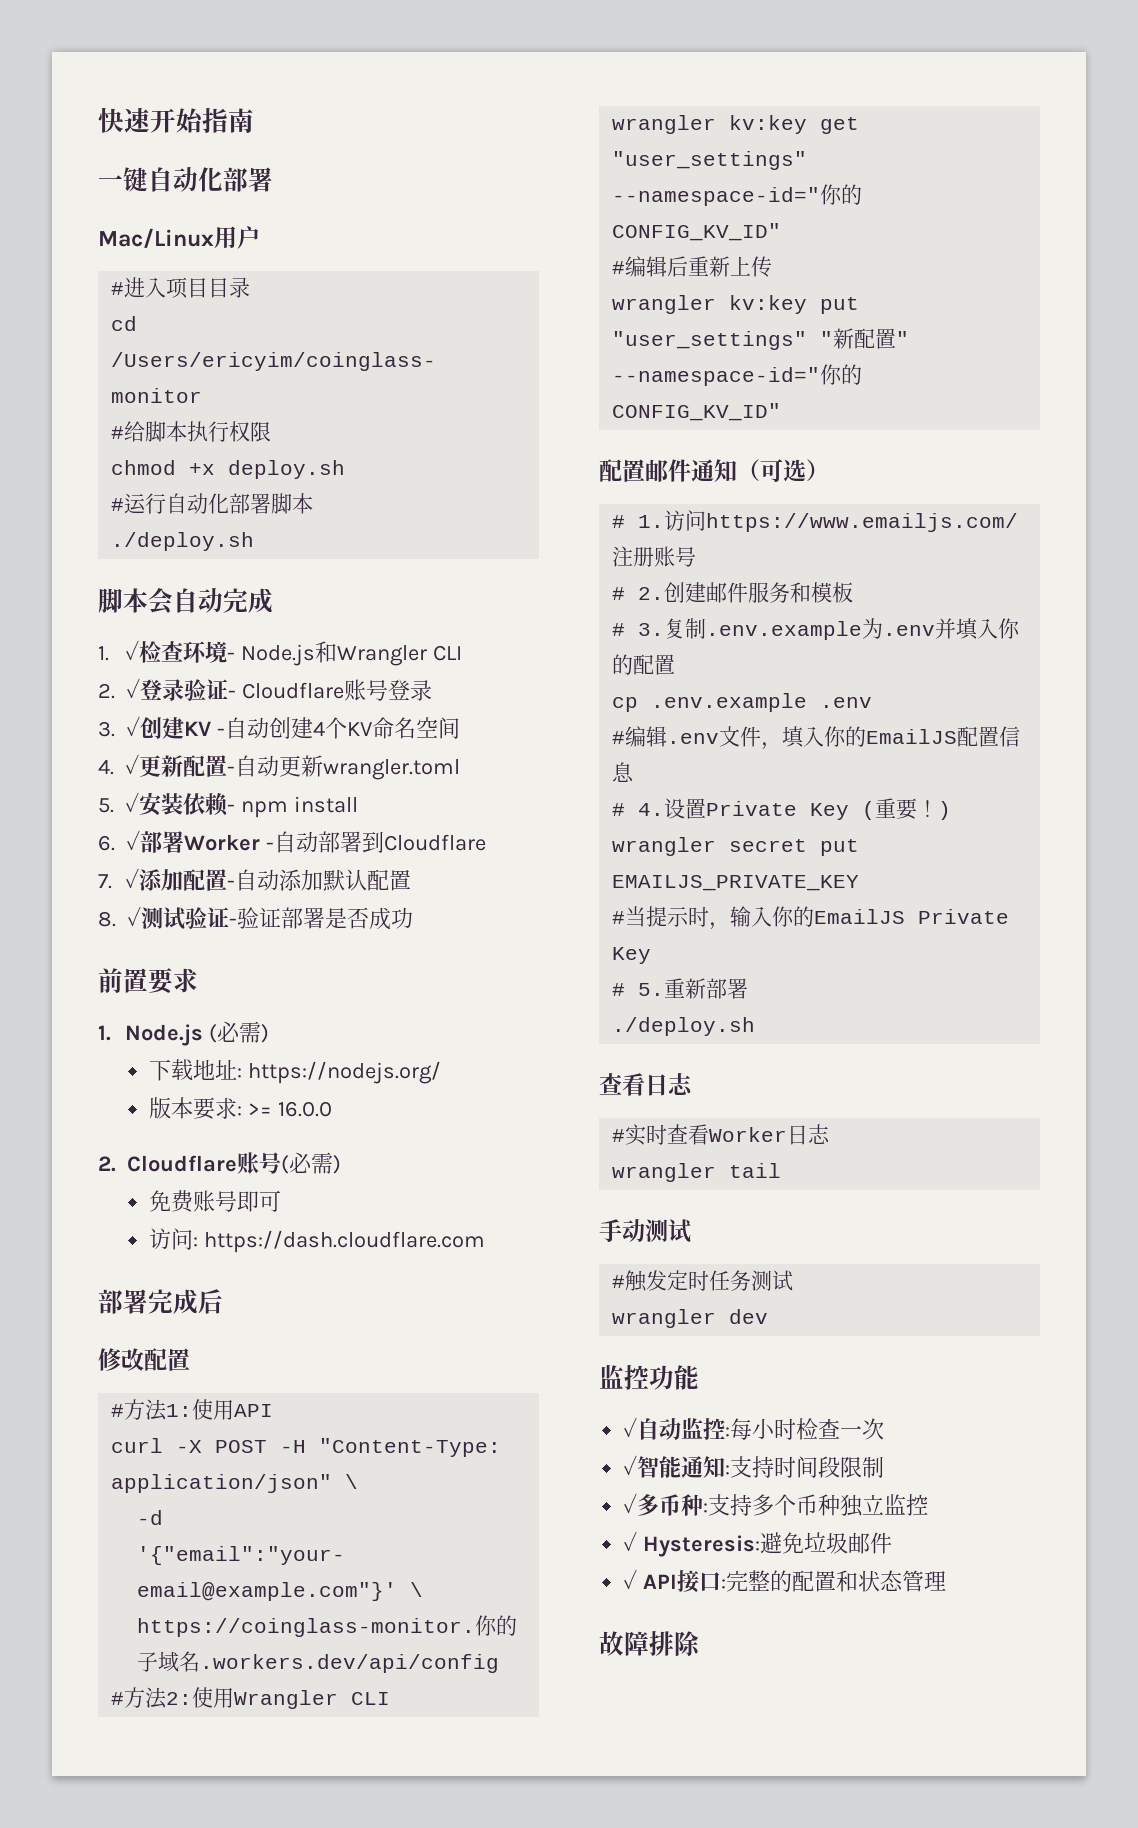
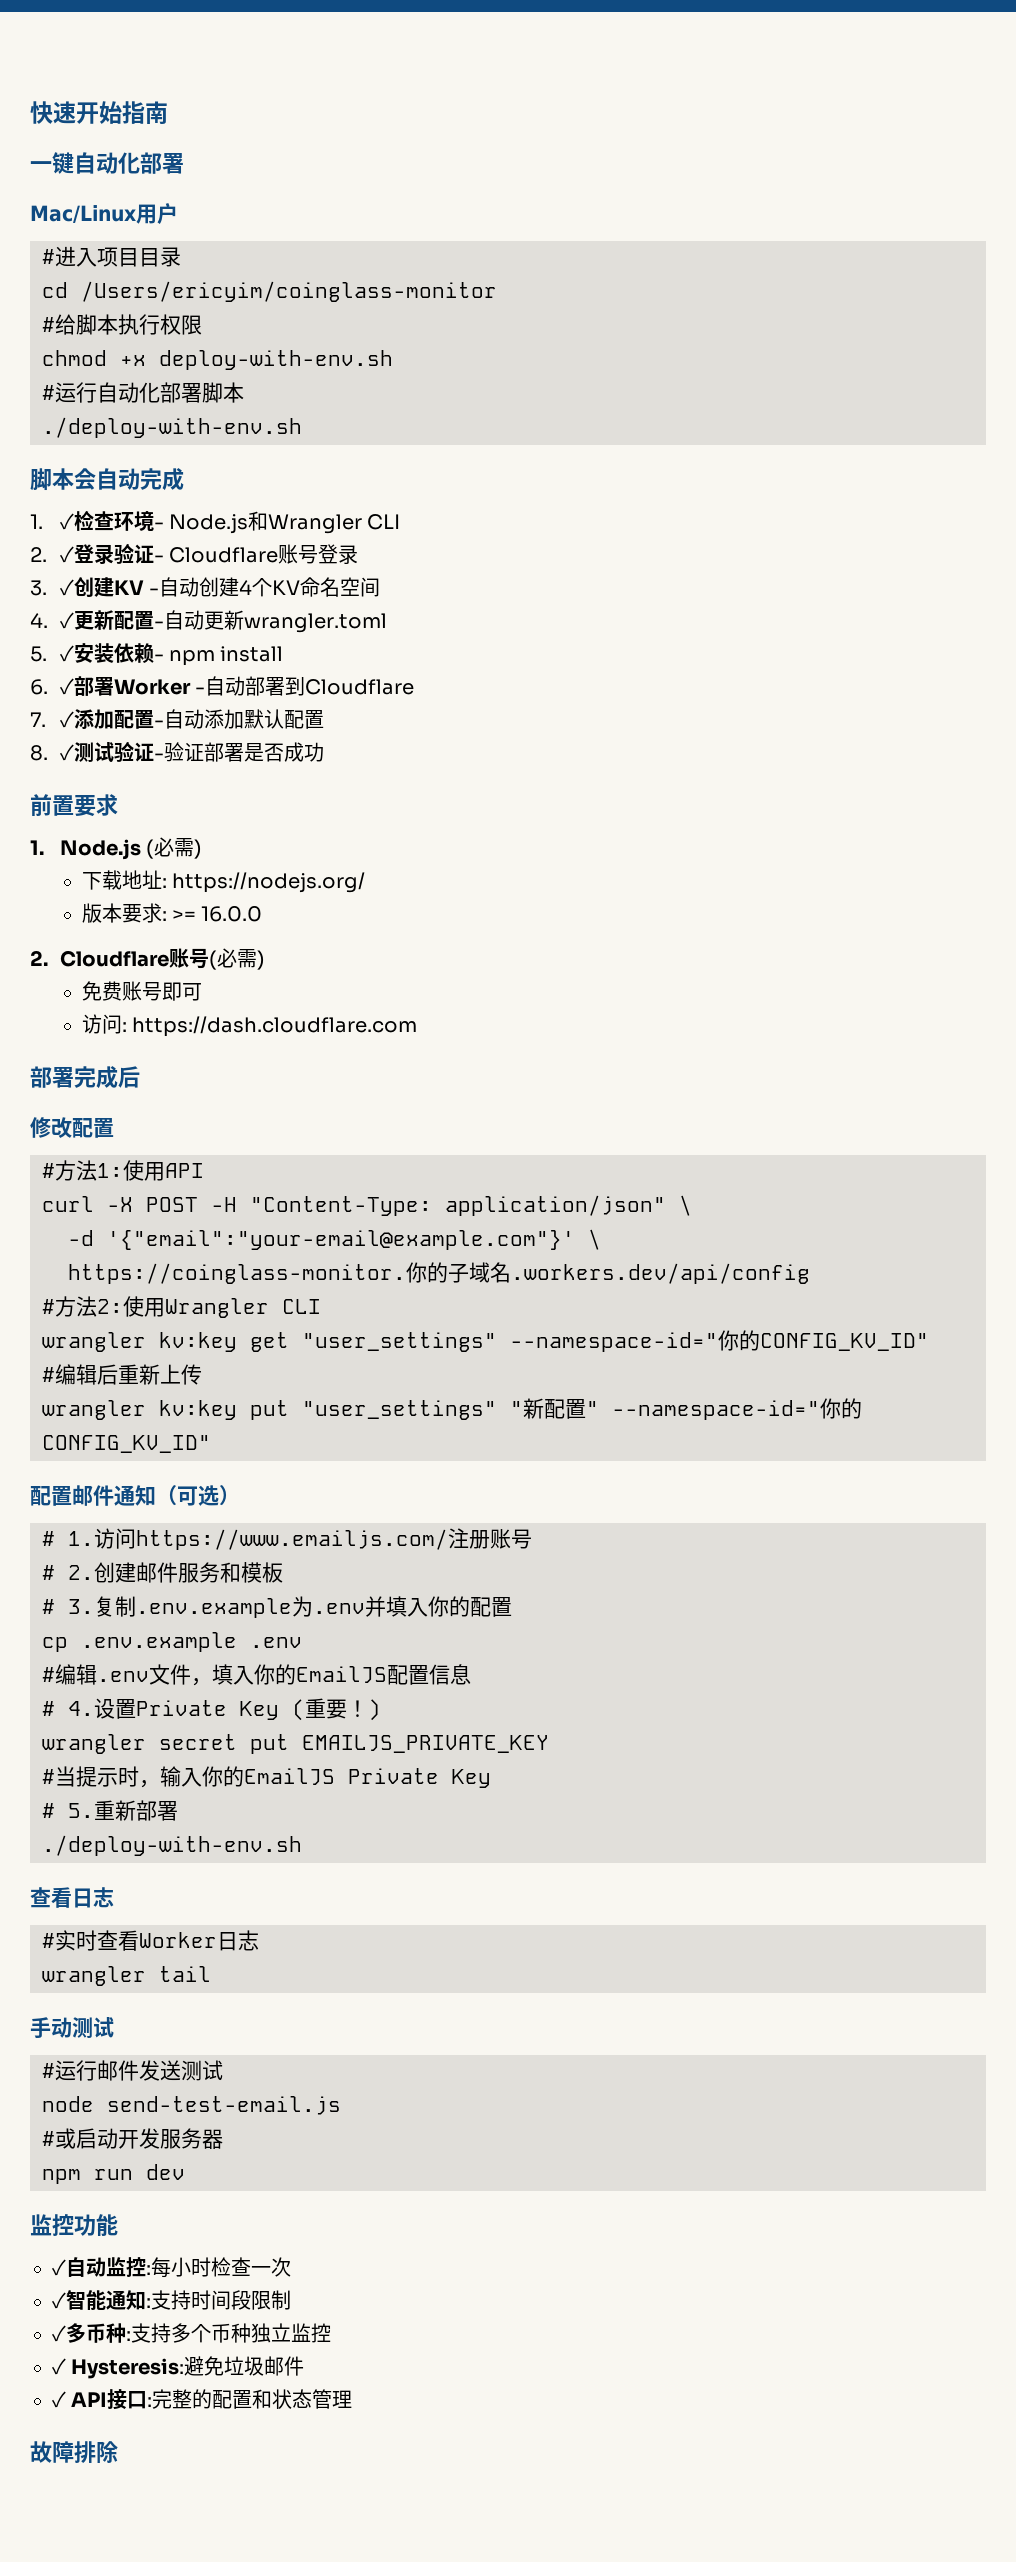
- chmod +x deploy.sh
+ chmod +x deploy-with-env.sh
  #运行自动化部署脚本
- ./deploy.sh
+ ./deploy-with-env.sh
  # 5.重新部署
- ./deploy.sh
+ ./deploy-with-env.sh
- #触发定时任务测试
- wrangler dev
+ #运行邮件发送测试
+ node send-test-email.js
+ #或启动开发服务器
+ npm run dev

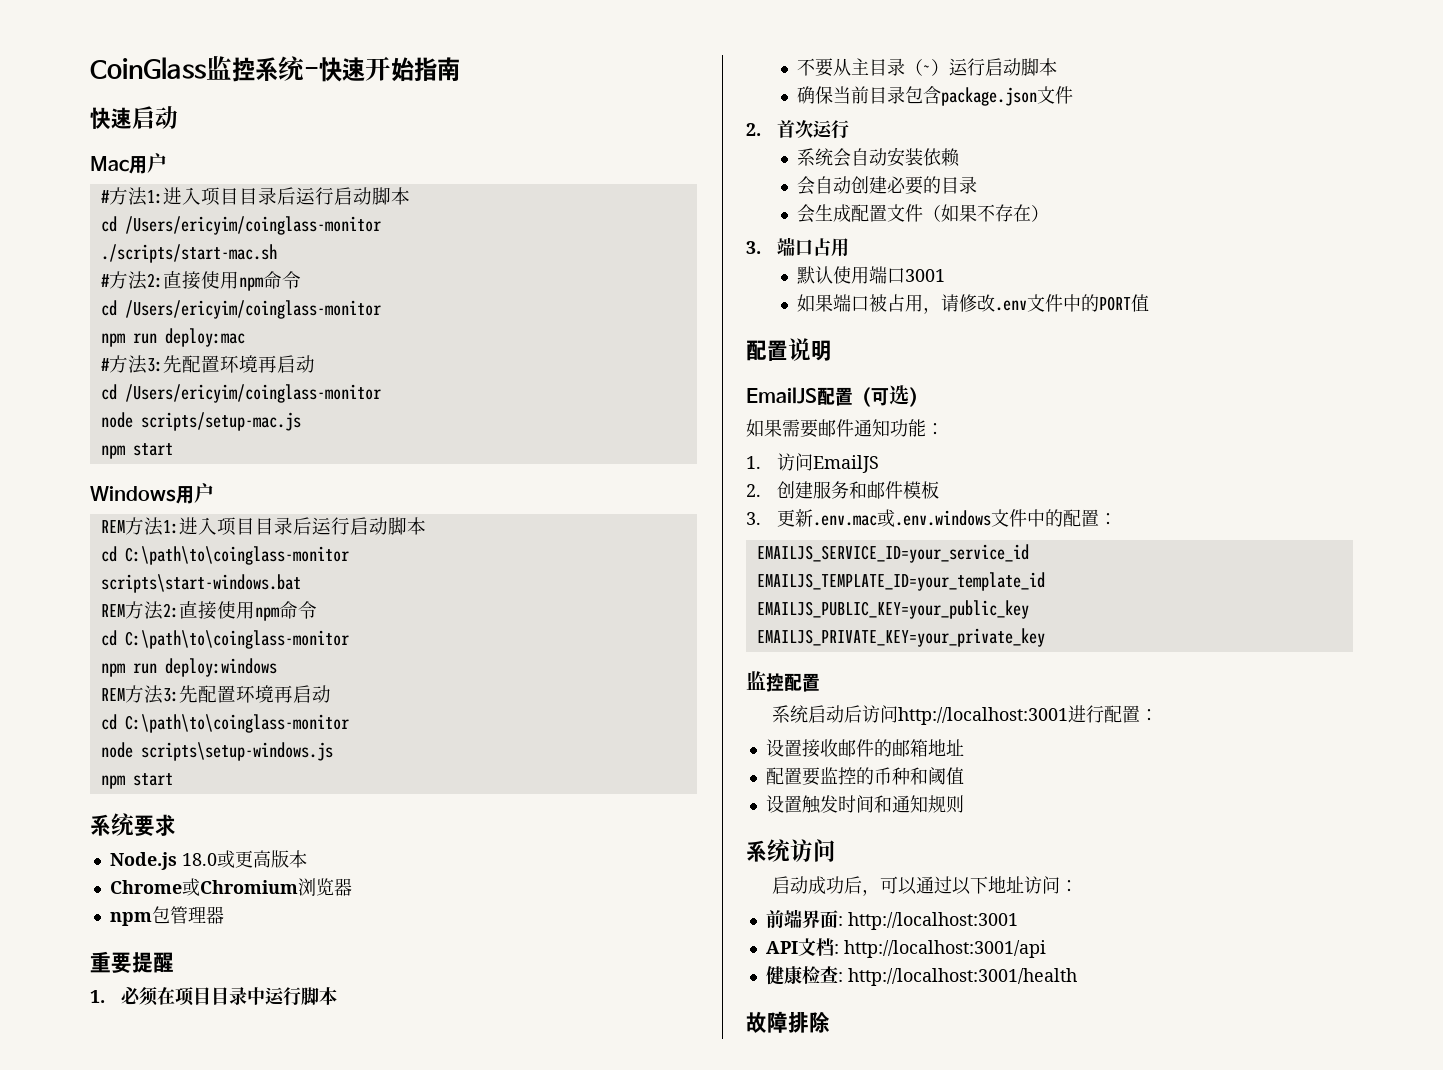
- 快速开始指南
+ CoinGlass监控系统-快速开始指南
- 一键自动化部署
- Mac/Linux用户
+ 快速启动
+ Mac用户
- #进入项目目录
+ #方法1:进入项目目录后运行启动脚本
  cd /Users/ericyim/coinglass-monitor
- #给脚本执行权限
- chmod +x deploy-with-env.sh
- #运行自动化部署脚本
- ./deploy-with-env.sh
- 脚本会自动完成
- 1. ✓检查环境- Node.js和Wrangler CLI
- 2. ✓登录验证- Cloudflare账号登录
- 3. ✓创建KV -自动创建4个KV命名空间
- 4. ✓更新配置-自动更新wrangler.toml
- 5. ✓安装依赖- npm install
- 6. ✓部署Worker -自动部署到Cloudflare
- 7. ✓添加配置-自动添加默认配置
- 8. ✓测试验证-验证部署是否成功
- 前置要求
- 1. Node.js (必需)
- 下载地址: https://nodejs.org/
- 版本要求: >= 16.0.0
- 2. Cloudflare账号(必需)
- 免费账号即可
- 访问: https://dash.cloudflare.com
- 部署完成后
- 修改配置
- #方法1:使用API
- curl -X POST -H "Content-Type: application/json" \
- -d '{"email":"your-email@example.com"}' \
- https://coinglass-monitor.你的子域名.workers.dev/api/config
- #方法2:使用Wrangler CLI
- wrangler kv:key get "user_settings" --namespace-id="你的CONFIG_KV_ID"
- #编辑后重新上传
- wrangler kv:key put "user_settings" "新配置" --namespace-id="你的CONFIG_KV_ID"
- 配置邮件通知（可选）
- # 1.访问https://www.emailjs.com/注册账号
- # 2.创建邮件服务和模板
- # 3.复制.env.example为.env并填入你的配置
- cp .env.example .env
- #编辑.env文件，填入你的EmailJS配置信息
- # 4.设置Private Key (重要！)
- wrangler secret put EMAILJS_PRIVATE_KEY
- #当提示时，输入你的EmailJS Private Key
- # 5.重新部署
- ./deploy-with-env.sh
- 查看日志
- #实时查看Worker日志
- wrangler tail
- 手动测试
- #运行邮件发送测试
- node send-test-email.js
- #或启动开发服务器
- npm run dev
- 监控功能
- ✓自动监控:每小时检查一次
- ✓智能通知:支持时间段限制
- ✓多币种:支持多个币种独立监控
- ✓ Hysteresis:避免垃圾邮件
- ✓ API接口:完整的配置和状态管理
+ ./scripts/start-mac.sh
+ #方法2:直接使用npm命令
+ cd /Users/ericyim/coinglass-monitor
+ npm run deploy:mac
+ #方法3:先配置环境再启动
+ cd /Users/ericyim/coinglass-monitor
+ node scripts/setup-mac.js
+ npm start
+ Windows用户
+ REM方法1:进入项目目录后运行启动脚本
+ cd C:\path\to\coinglass-monitor
+ scripts\start-windows.bat
+ REM方法2:直接使用npm命令
+ cd C:\path\to\coinglass-monitor
+ npm run deploy:windows
+ REM方法3:先配置环境再启动
+ cd C:\path\to\coinglass-monitor
+ node scripts\setup-windows.js
+ npm start
+ 系统要求
+ Node.js 18.0或更高版本
+ Chrome或Chromium浏览器
+ npm包管理器
+ 重要提醒
+ 1.必须在项目目录中运行脚本
+ 不要从主目录（~）运行启动脚本
+ 确保当前目录包含package.json文件
+ 2.首次运行
+ 系统会自动安装依赖
+ 会自动创建必要的目录
+ 会生成配置文件（如果不存在）
+ 3.端口占用
+ 默认使用端口3001
+ 如果端口被占用，请修改.env文件中的PORT值
+ 配置说明
+ EmailJS配置（可选）
+ 如果需要邮件通知功能：
+ 1.访问EmailJS
+ 2.创建服务和邮件模板
+ 3.更新.env.mac或.env.windows文件中的配置：
+ EMAILJS_SERVICE_ID=your_service_id
+ EMAILJS_TEMPLATE_ID=your_template_id
+ EMAILJS_PUBLIC_KEY=your_public_key
+ EMAILJS_PRIVATE_KEY=your_private_key
+ 监控配置
+ 系统启动后访问http://localhost:3001进行配置：
+ 设置接收邮件的邮箱地址
+ 配置要监控的币种和阈值
+ 设置触发时间和通知规则
+ 系统访问
+ 启动成功后，可以通过以下地址访问：
+ 前端界面: http://localhost:3001
+ API文档: http://localhost:3001/api
+ 健康检查: http://localhost:3001/health

